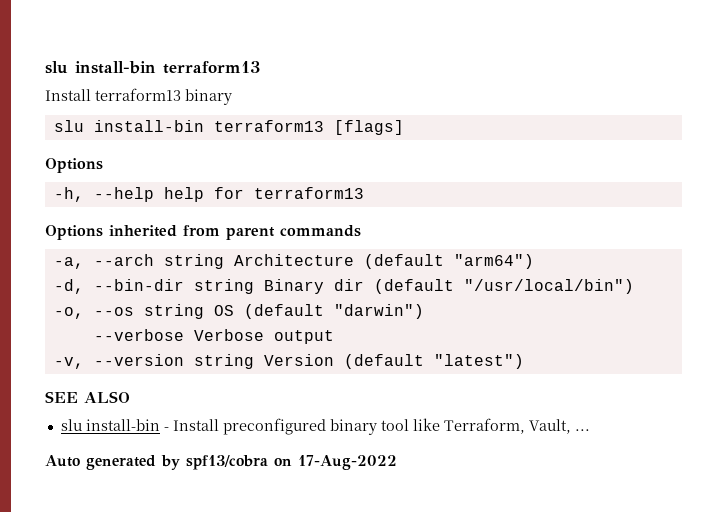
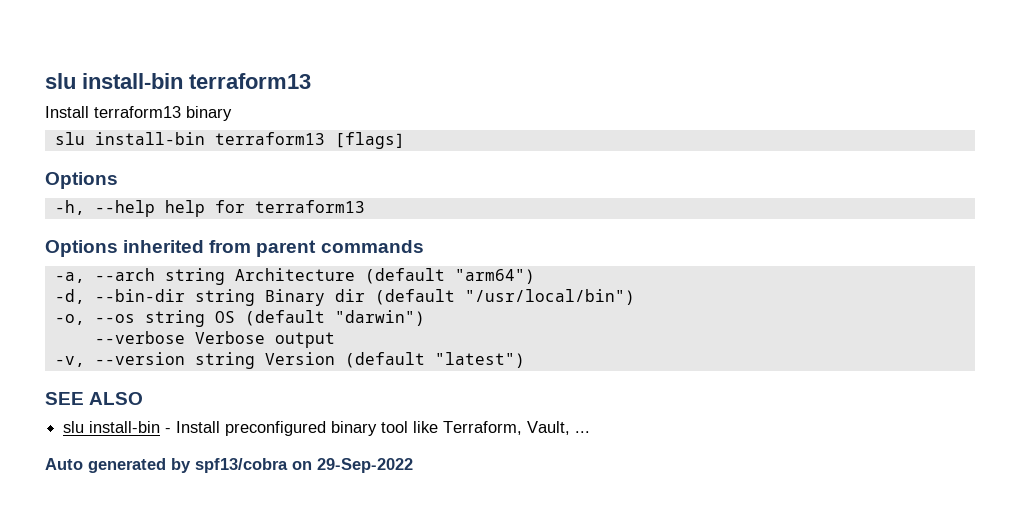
- Auto generated by spf13/cobra on 17-Aug-2022
+ Auto generated by spf13/cobra on 29-Sep-2022

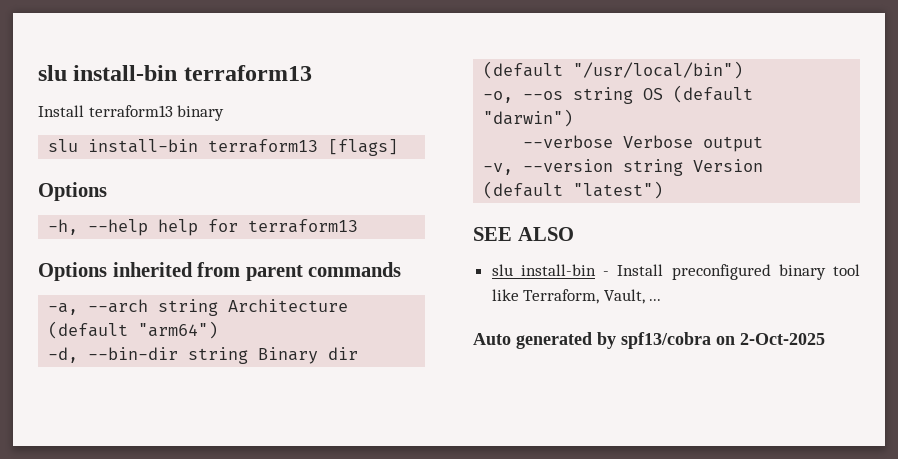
- Auto generated by spf13/cobra on 29-Sep-2022
+ Auto generated by spf13/cobra on 2-Oct-2025

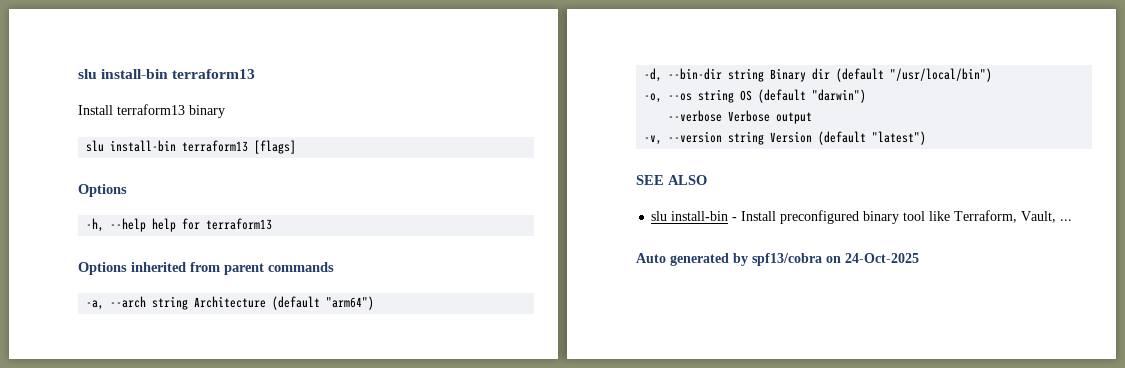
- Auto generated by spf13/cobra on 2-Oct-2025
+ Auto generated by spf13/cobra on 24-Oct-2025

